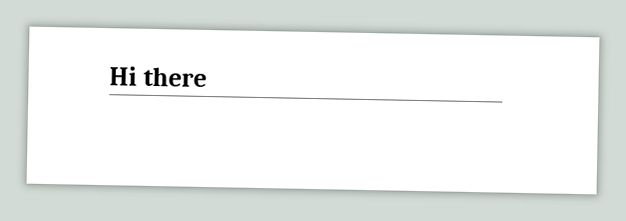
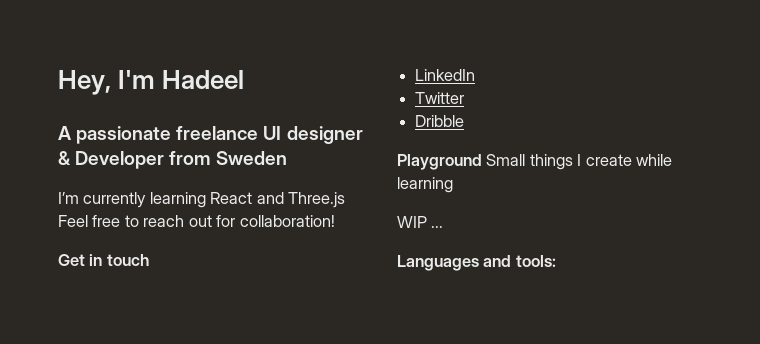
- Hi there
+ Hey, I'm Hadeel
+ A passionate freelance UI designer & Developer from Sweden
+ I’m currently learning React and Three.js Feel free to reach out for collaboration!
+ Get in touch
+ LinkedIn
+ Twitter
+ Dribble
+ Playground Small things I create while learning
+ WIP ...
+ Languages and tools:

